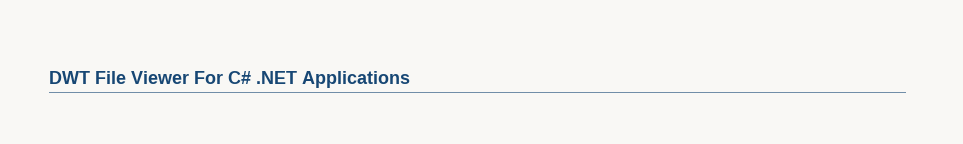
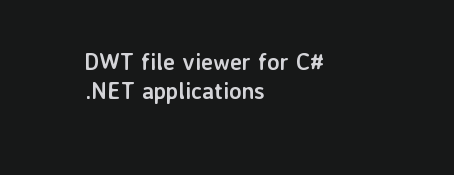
- DWT File Viewer For C# .NET Applications
+ DWT file viewer for C# .NET applications

